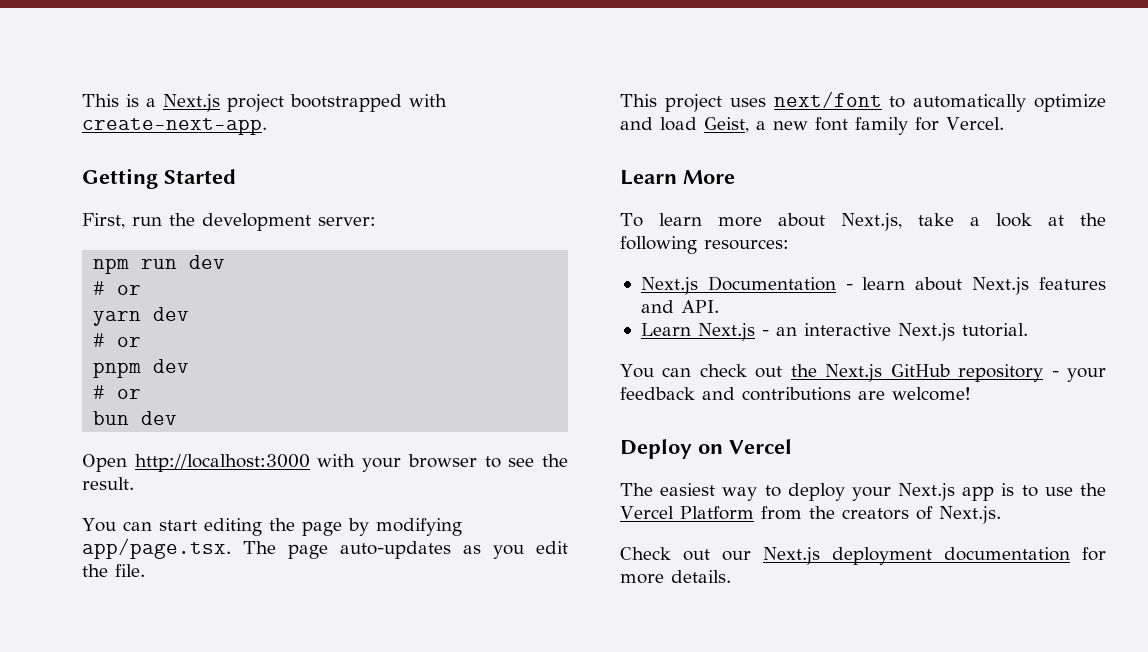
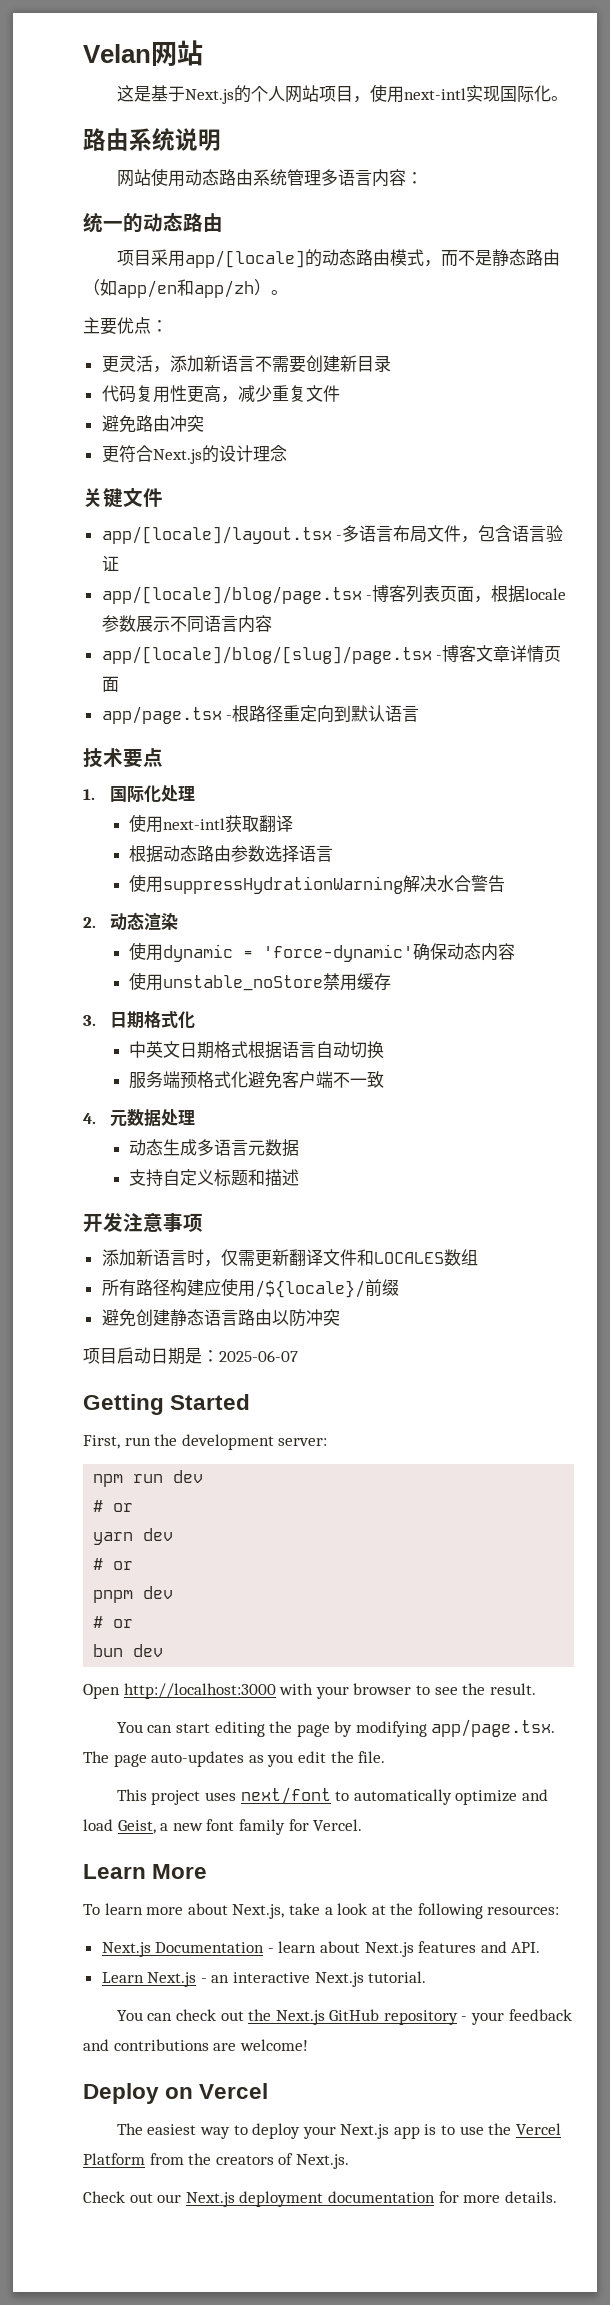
- This is a Next.js project bootstrapped with create-next-app.
+ Velan网站
+ 这是基于Next.js的个人网站项目，使用next-intl实现国际化。
+ 路由系统说明
+ 网站使用动态路由系统管理多语言内容：
+ 统一的动态路由
+ 项目采用app/[locale]的动态路由模式，而不是静态路由（如app/en和app/zh）。
+ 主要优点：
+ 更灵活，添加新语言不需要创建新目录
+ 代码复用性更高，减少重复文件
+ 避免路由冲突
+ 更符合Next.js的设计理念
+ 关键文件
+ app/[locale]/layout.tsx -多语言布局文件，包含语言验证
+ app/[locale]/blog/page.tsx -博客列表页面，根据locale参数展示不同语言内容
+ app/[locale]/blog/[slug]/page.tsx -博客文章详情页面
+ app/page.tsx -根路径重定向到默认语言
+ 技术要点
+ 1.国际化处理
+ 使用next-intl获取翻译
+ 根据动态路由参数选择语言
+ 使用suppressHydrationWarning解决水合警告
+ 2.动态渲染
+ 使用dynamic = 'force-dynamic'确保动态内容
+ 使用unstable_noStore禁用缓存
+ 3.日期格式化
+ 中英文日期格式根据语言自动切换
+ 服务端预格式化避免客户端不一致
+ 4.元数据处理
+ 动态生成多语言元数据
+ 支持自定义标题和描述
+ 开发注意事项
+ 添加新语言时，仅需更新翻译文件和LOCALES数组
+ 所有路径构建应使用/${locale}/前缀
+ 避免创建静态语言路由以防冲突
+ 项目启动日期是：2025-06-07

